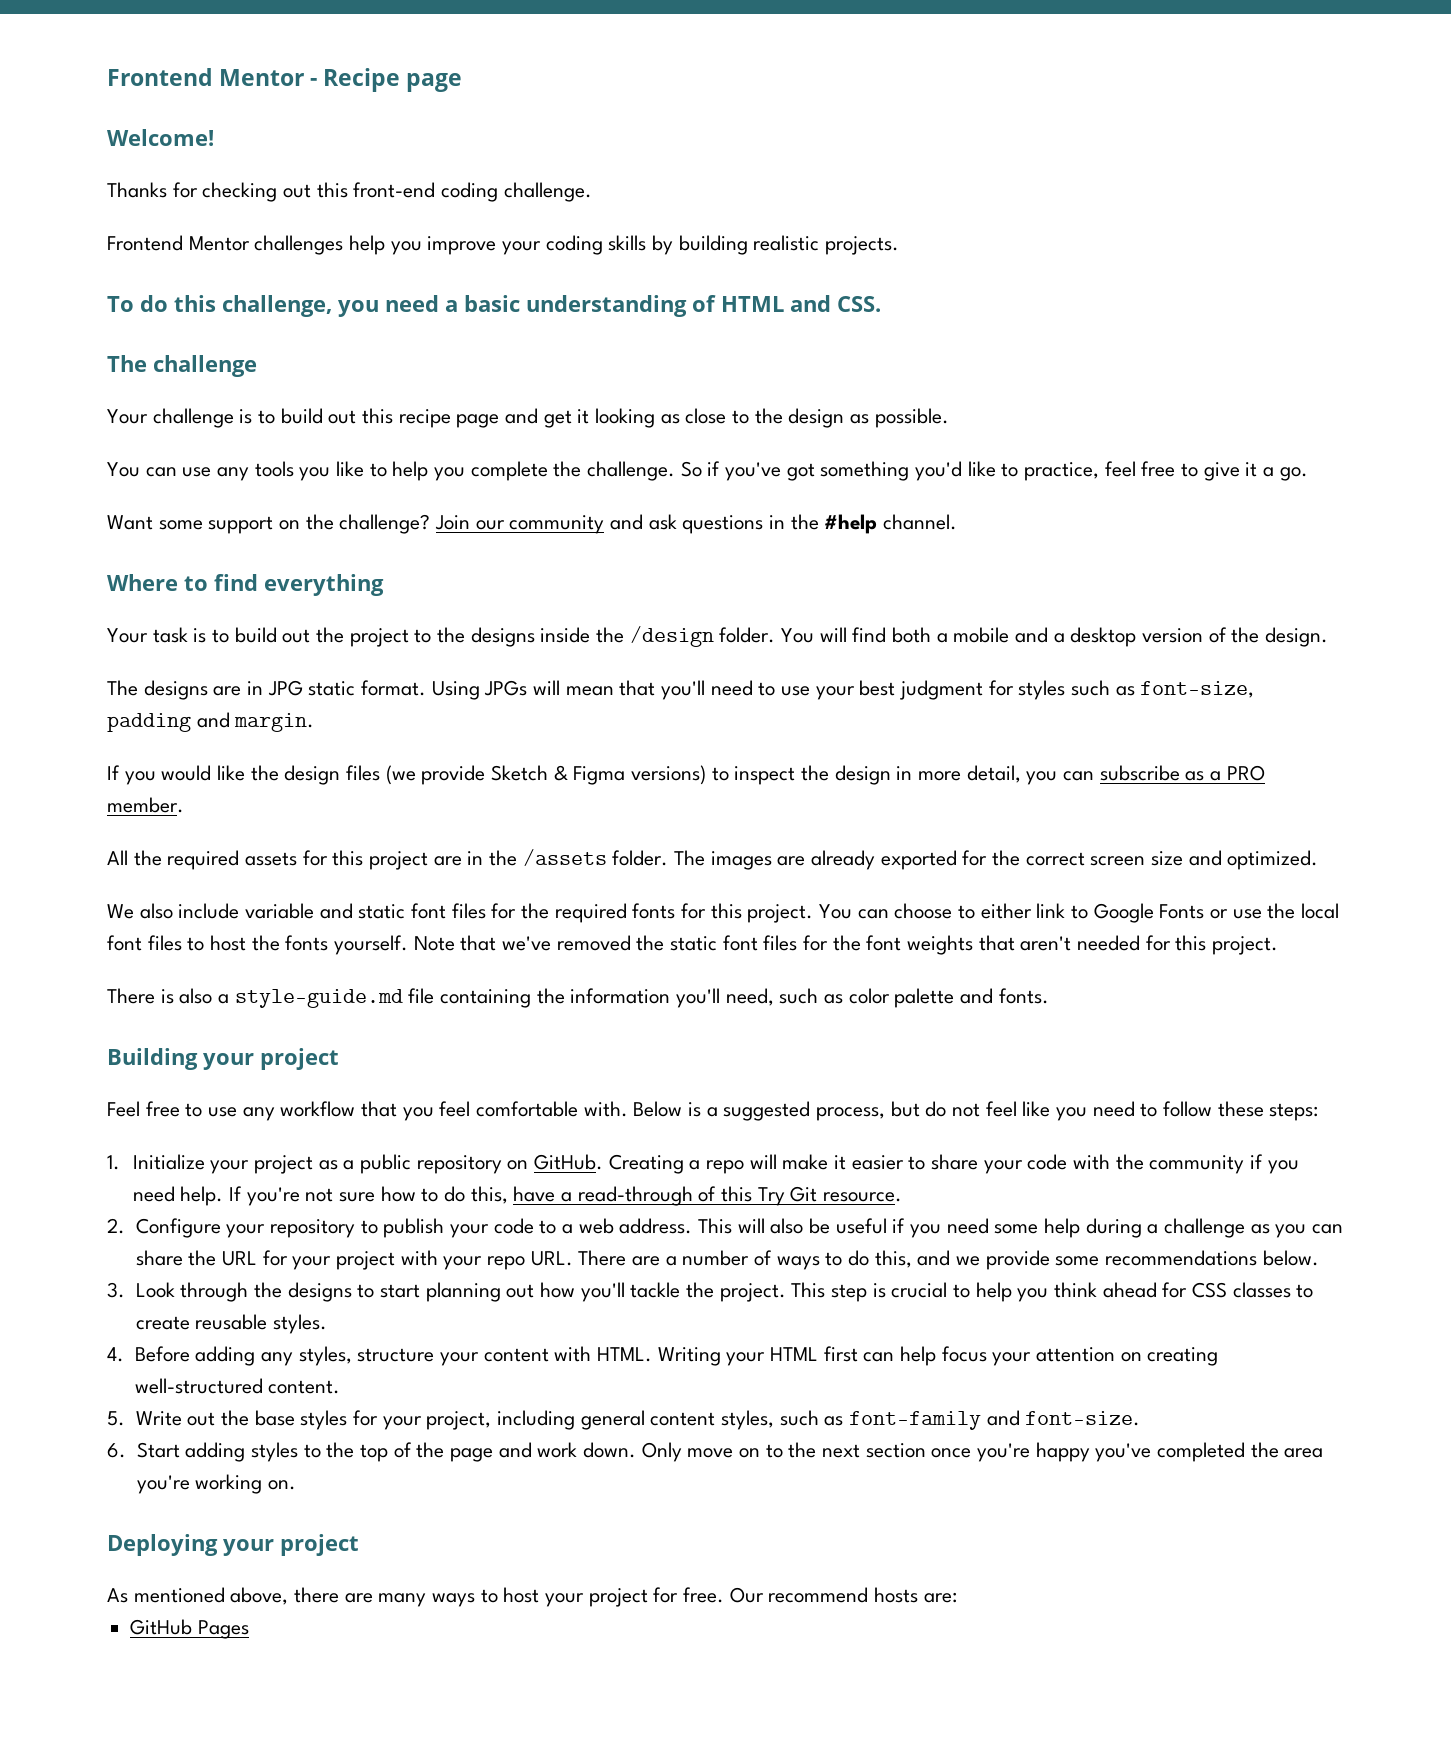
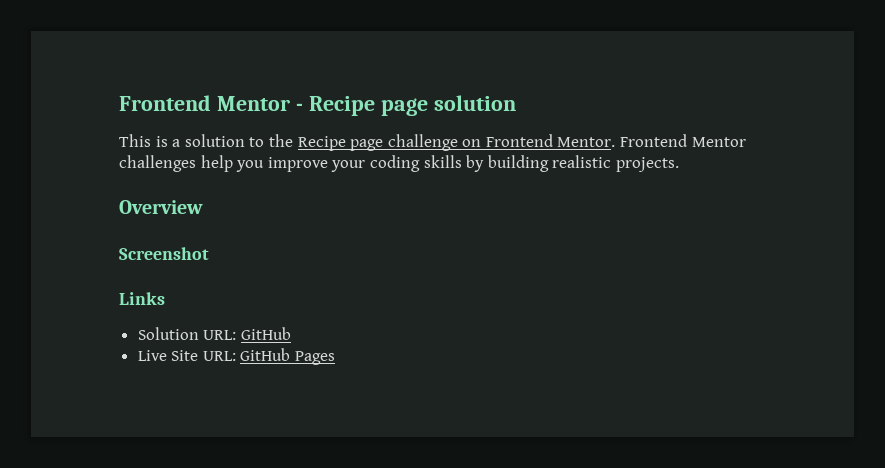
- Frontend Mentor - Recipe page
- Welcome!
- Thanks for checking out this front-end coding challenge.
- Frontend Mentor challenges help you improve your coding skills by building realistic projects.
+ Frontend Mentor - Recipe page solution
+ This is a solution to the Recipe page challenge on Frontend Mentor. Frontend Mentor challenges help you improve your coding skills by building realistic projects.
- To do this challenge, you need a basic understanding of HTML and CSS.
- The challenge
- Your challenge is to build out this recipe page and get it looking as close to the design as possible.
- You can use any tools you like to help you complete the challenge. So if you've got something you'd like to practice, feel free to give it a go.
- Want some support on the challenge? Join our community and ask questions in the #help channel.
- Where to find everything
- Your task is to build out the project to the designs inside the /design folder. You will find both a mobile and a desktop version of the design.
- The designs are in JPG static format. Using JPGs will mean that you'll need to use your best judgment for styles such as font-size, padding and margin.
- If you would like the design files (we provide Sketch & Figma versions) to inspect the design in more detail, you can subscribe as a PRO member.
- All the required assets for this project are in the /assets folder. The images are already exported for the correct screen size and optimized.
- We also include variable and static font files for the required fonts for this project. You can choose to either link to Google Fonts or use the local font files to host the fonts yourself. Note that we've removed the static font files for the font weights that aren't needed for this project.
- There is also a style-guide.md file containing the information you'll need, such as color palette and fonts.
- Building your project
- Feel free to use any workflow that you feel comfortable with. Below is a suggested process, but do not feel like you need to follow these steps:
- 1. Initialize your project as a public repository on GitHub. Creating a repo will make it easier to share your code with the community if you need help. If you're not sure how to do this, have a read-through of this Try Git resource.
- 2. Configure your repository to publish your code to a web address. This will also be useful if you need some help during a challenge as you can share the URL for your project with your repo URL. There are a number of ways to do this, and we provide some recommendations below.
- 3. Look through the designs to start planning out how you'll tackle the project. This step is crucial to help you think ahead for CSS classes to create reusable styles.
- 4. Before adding any styles, structure your content with HTML. Writing your HTML first can help focus your attention on creating well-structured content.
- 5. Write out the base styles for your project, including general content styles, such as font-family and font-size.
- 6. Start adding styles to the top of the page and work down. Only move on to the next section once you're happy you've completed the area you're working on.
- Deploying your project
- As mentioned above, there are many ways to host your project for free. Our recommend hosts are:
- GitHub Pages
+ Overview
+ Screenshot
+ Links
+ Solution URL: GitHub
+ Live Site URL: GitHub Pages

